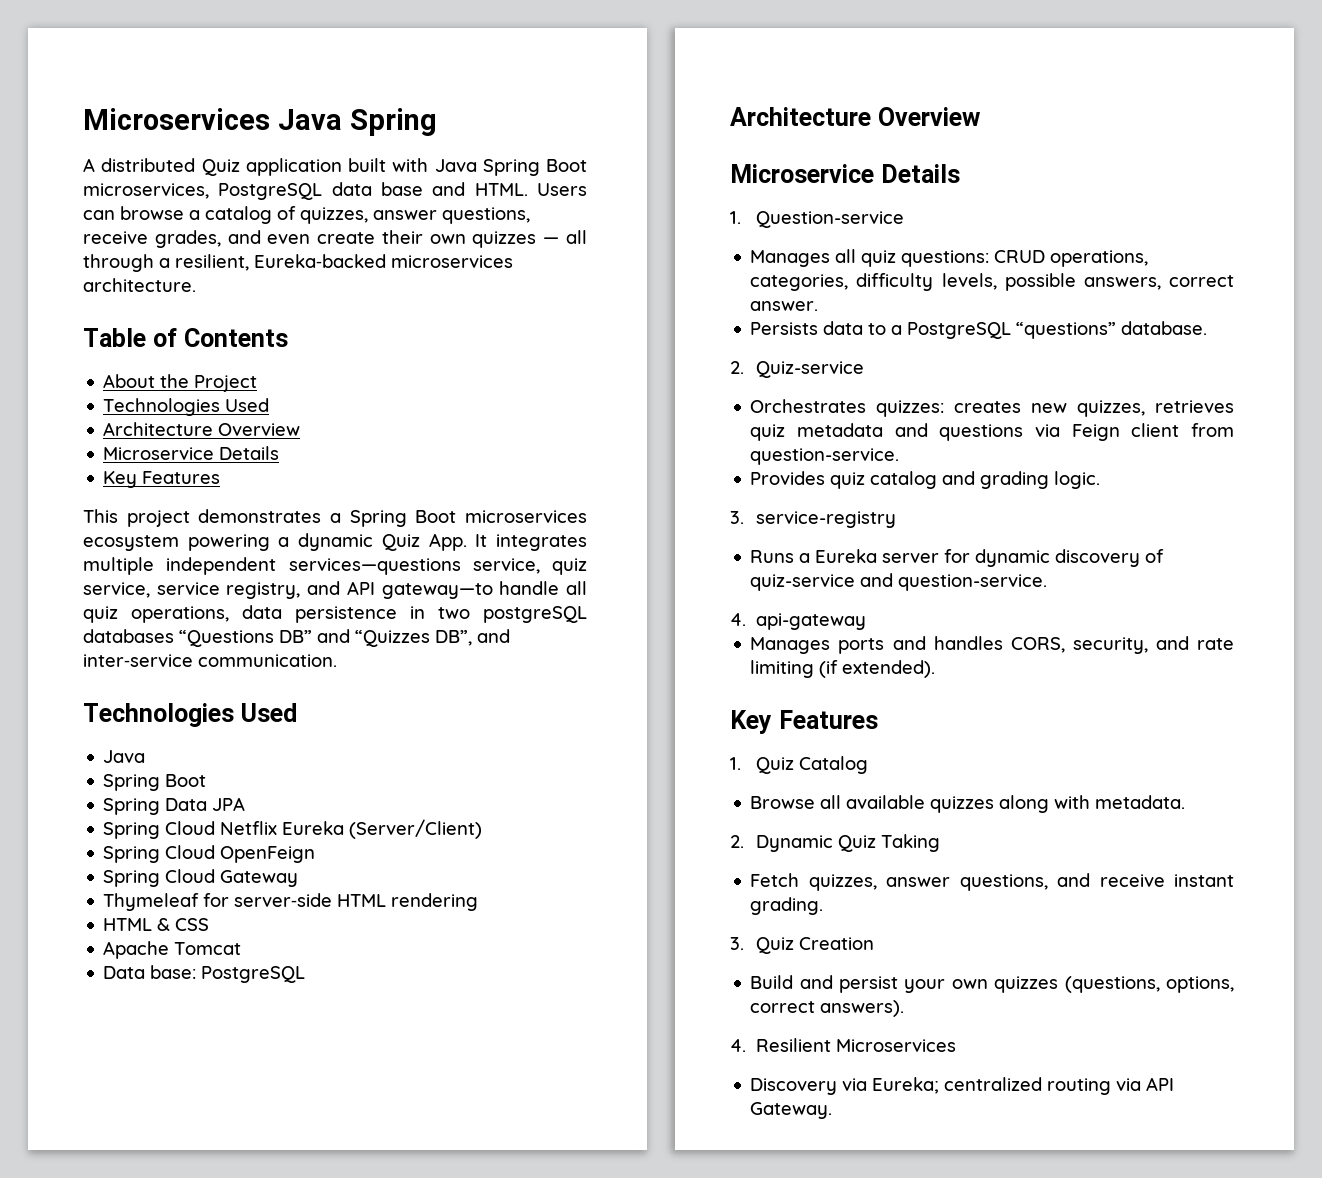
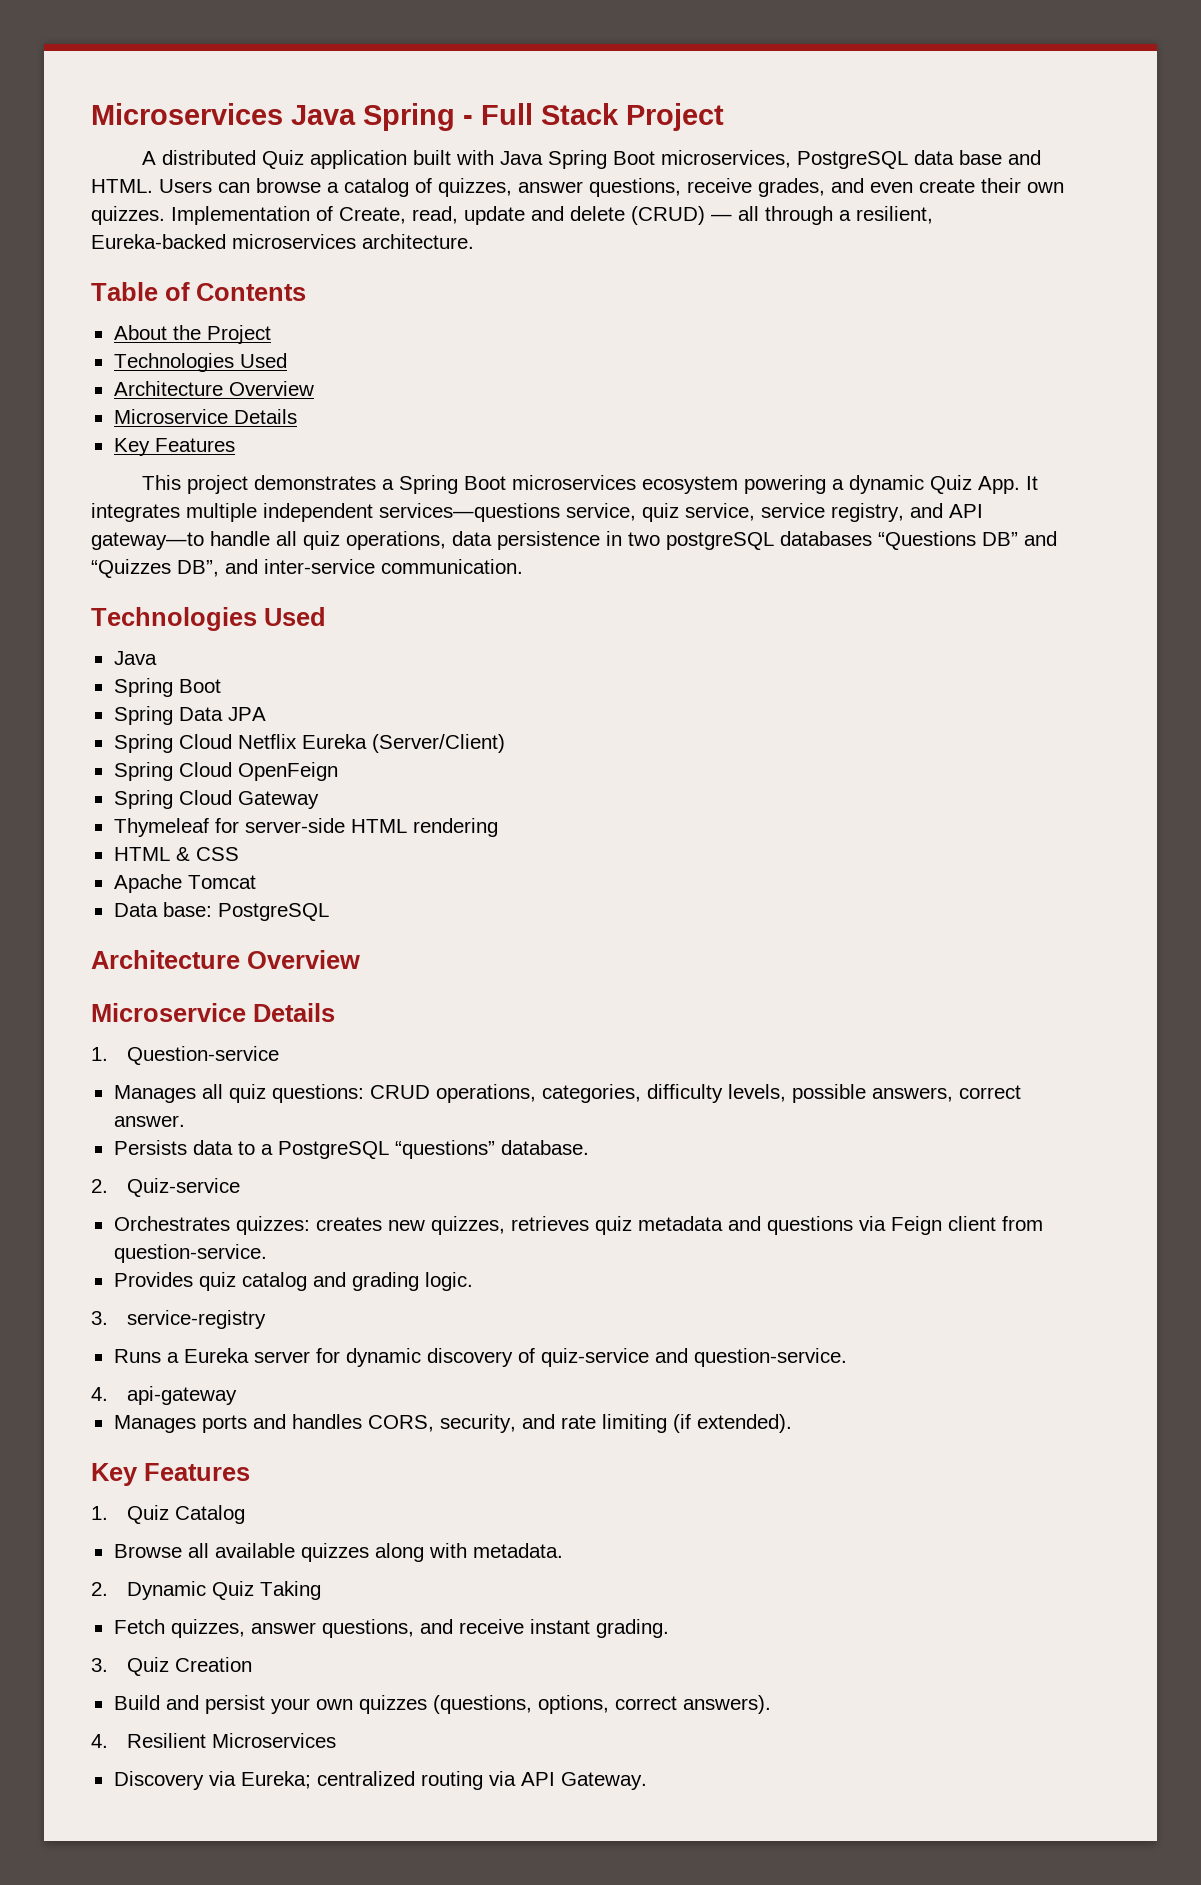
- Microservices Java Spring
+ Microservices Java Spring - Full Stack Project
- Users can browse a catalog of quizzes, answer questions, receive grades, and even create their own quizzes — all through a resilient, Eureka‑backed microservices architecture.
+ Users can browse a catalog of quizzes, answer questions, receive grades, and even create their own quizzes. Implementation of Create, read, update and delete (CRUD) — all through a resilient, Eureka‑backed microservices architecture.

